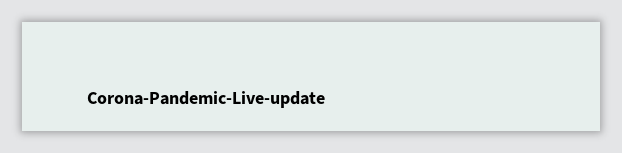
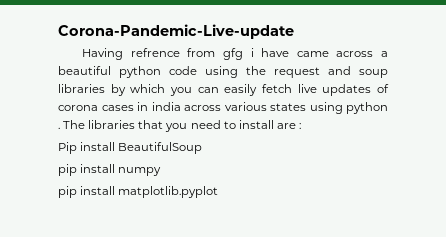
+ Having refrence from gfg i have came across a beautiful python code using the request and soup libraries by which you can easily fetch live updates of corona cases in india across various states using python . The libraries that you need to install are :
+ Pip install BeautifulSoup
+ pip install numpy
+ pip install matplotlib.pyplot

